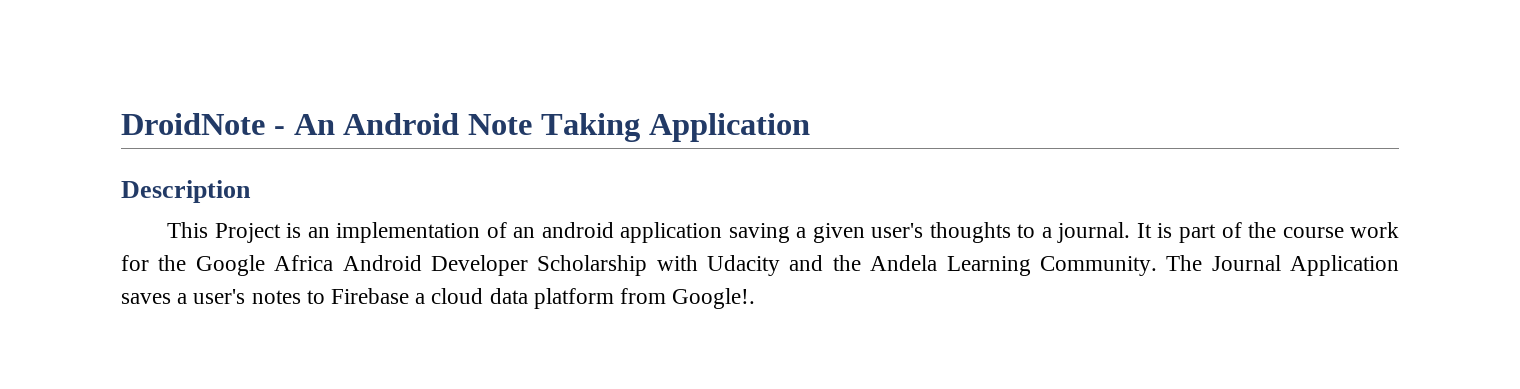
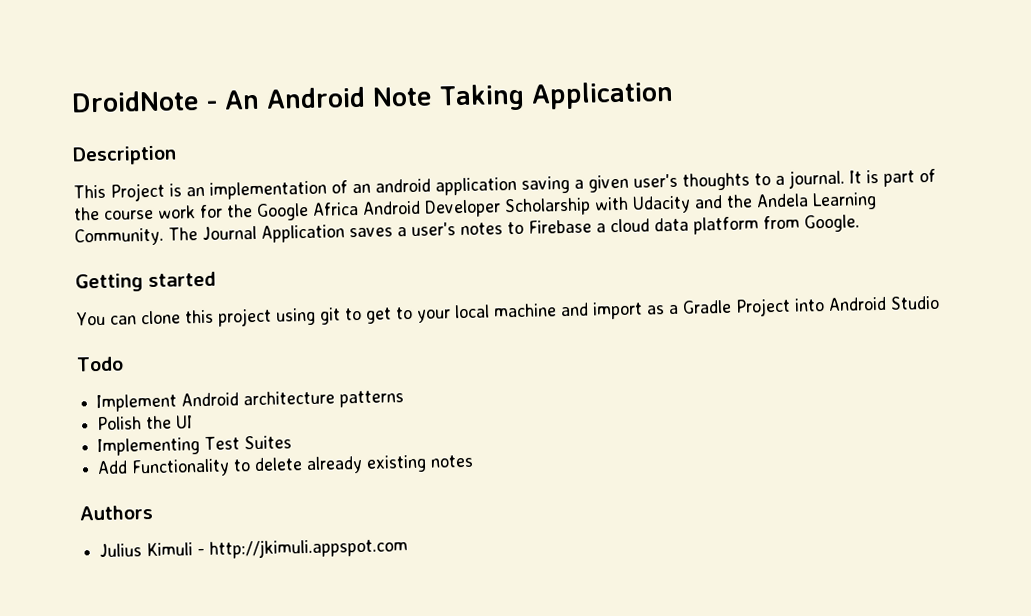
- The Journal Application saves a user's notes to Firebase a cloud data platform from Google!.
+ The Journal Application saves a user's notes to Firebase a cloud data platform from Google.
+ Getting started
+ You can clone this project using git to get to your local machine and import as a Gradle Project into Android Studio
+ Todo
+ Implement Android architecture patterns
+ Polish the UI
+ Implementing Test Suites
+ Add Functionality to delete already existing notes
+ Authors
+ Julius Kimuli - http://jkimuli.appspot.com

